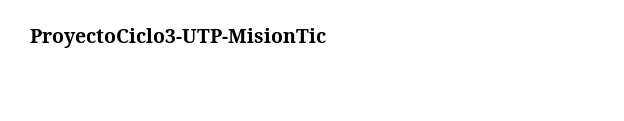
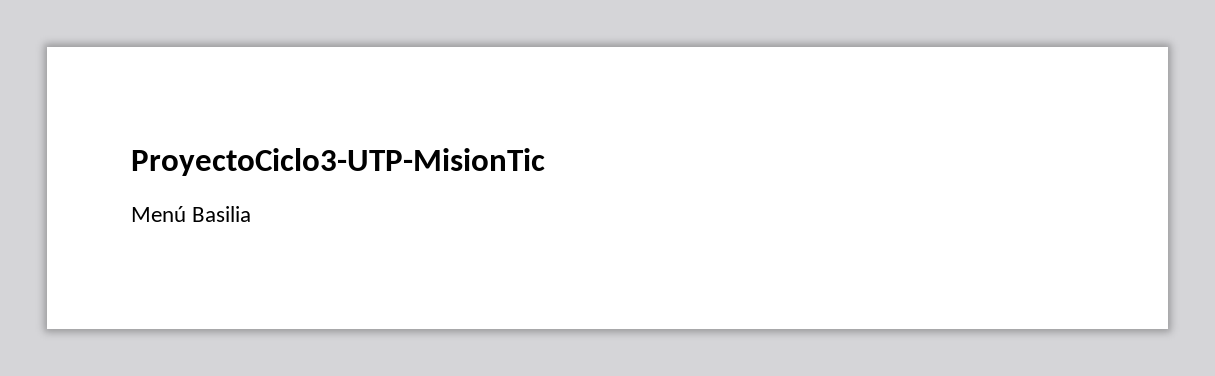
+ Menú Basilia

